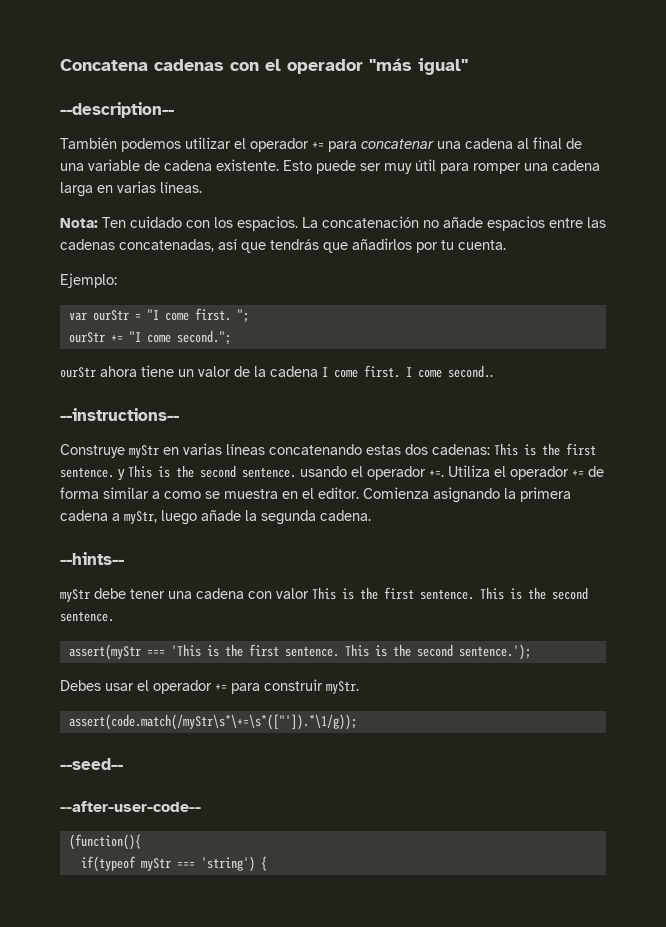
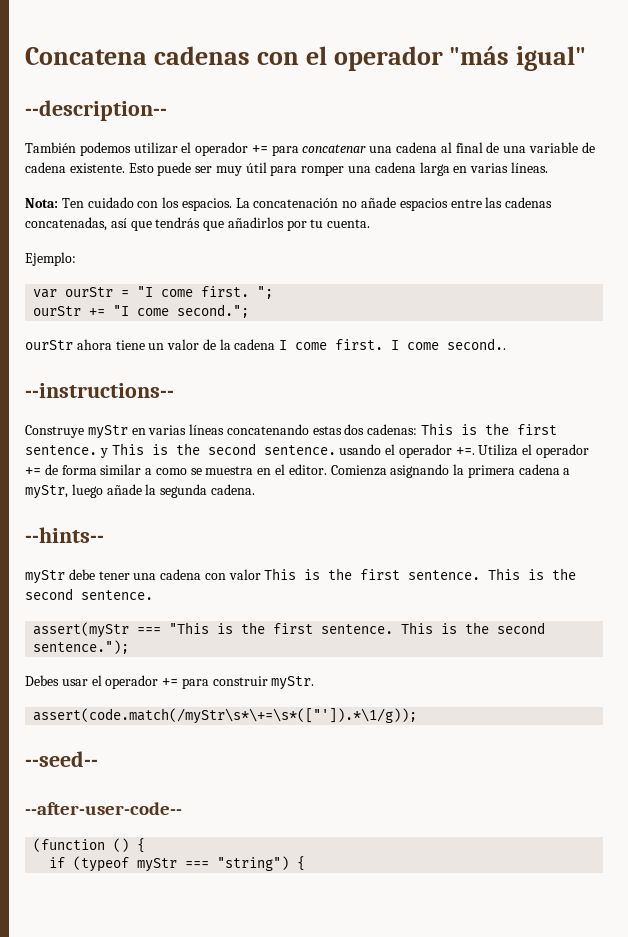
- assert(myStr === 'This is the first sentence. This is the second sentence.');
+ assert(myStr === "This is the first sentence. This is the second sentence.");
- (function(){
- if(typeof myStr === 'string') {
+ (function () {
+ if (typeof myStr === "string") {

